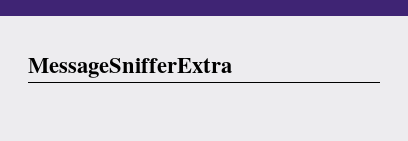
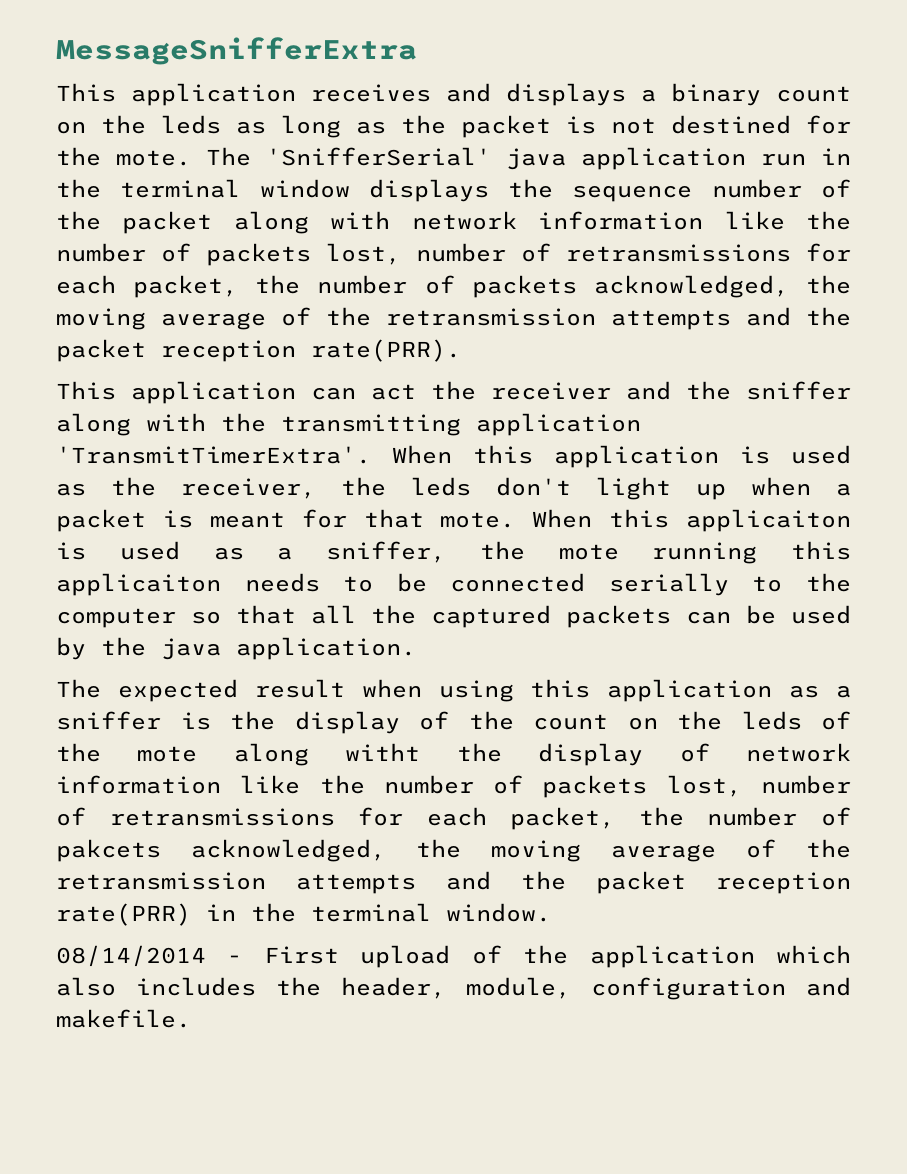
+ This application receives and displays a binary count on the leds as long as the packet is not destined for the mote. The 'SnifferSerial' java application run in the terminal window displays the sequence number of the packet along with network information like the number of packets lost, number of retransmissions for each packet, the number of packets acknowledged, the moving average of the retransmission attempts and the packet reception rate(PRR).
+ This application can act the receiver and the sniffer along with the transmitting application 'TransmitTimerExtra'. When this application is used as the receiver, the leds don't light up when a packet is meant for that mote. When this applicaiton is used as a sniffer, the mote running this applicaiton needs to be connected serially to the computer so that all the captured packets can be used by the java application.
+ The expected result when using this application as a sniffer is the display of the count on the leds of the mote along witht the display of network information like the number of packets lost, number of retransmissions for each packet, the number of pakcets acknowledged, the moving average of the retransmission attempts and the packet reception rate(PRR) in the terminal window.
+ 08/14/2014 - First upload of the application which also includes the header, module, configuration and makefile.

